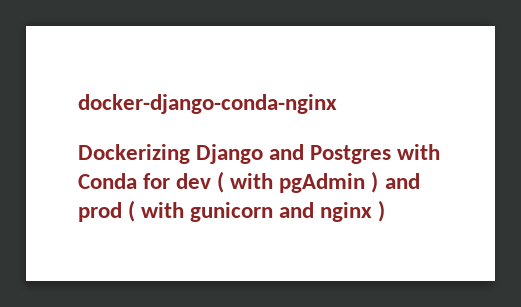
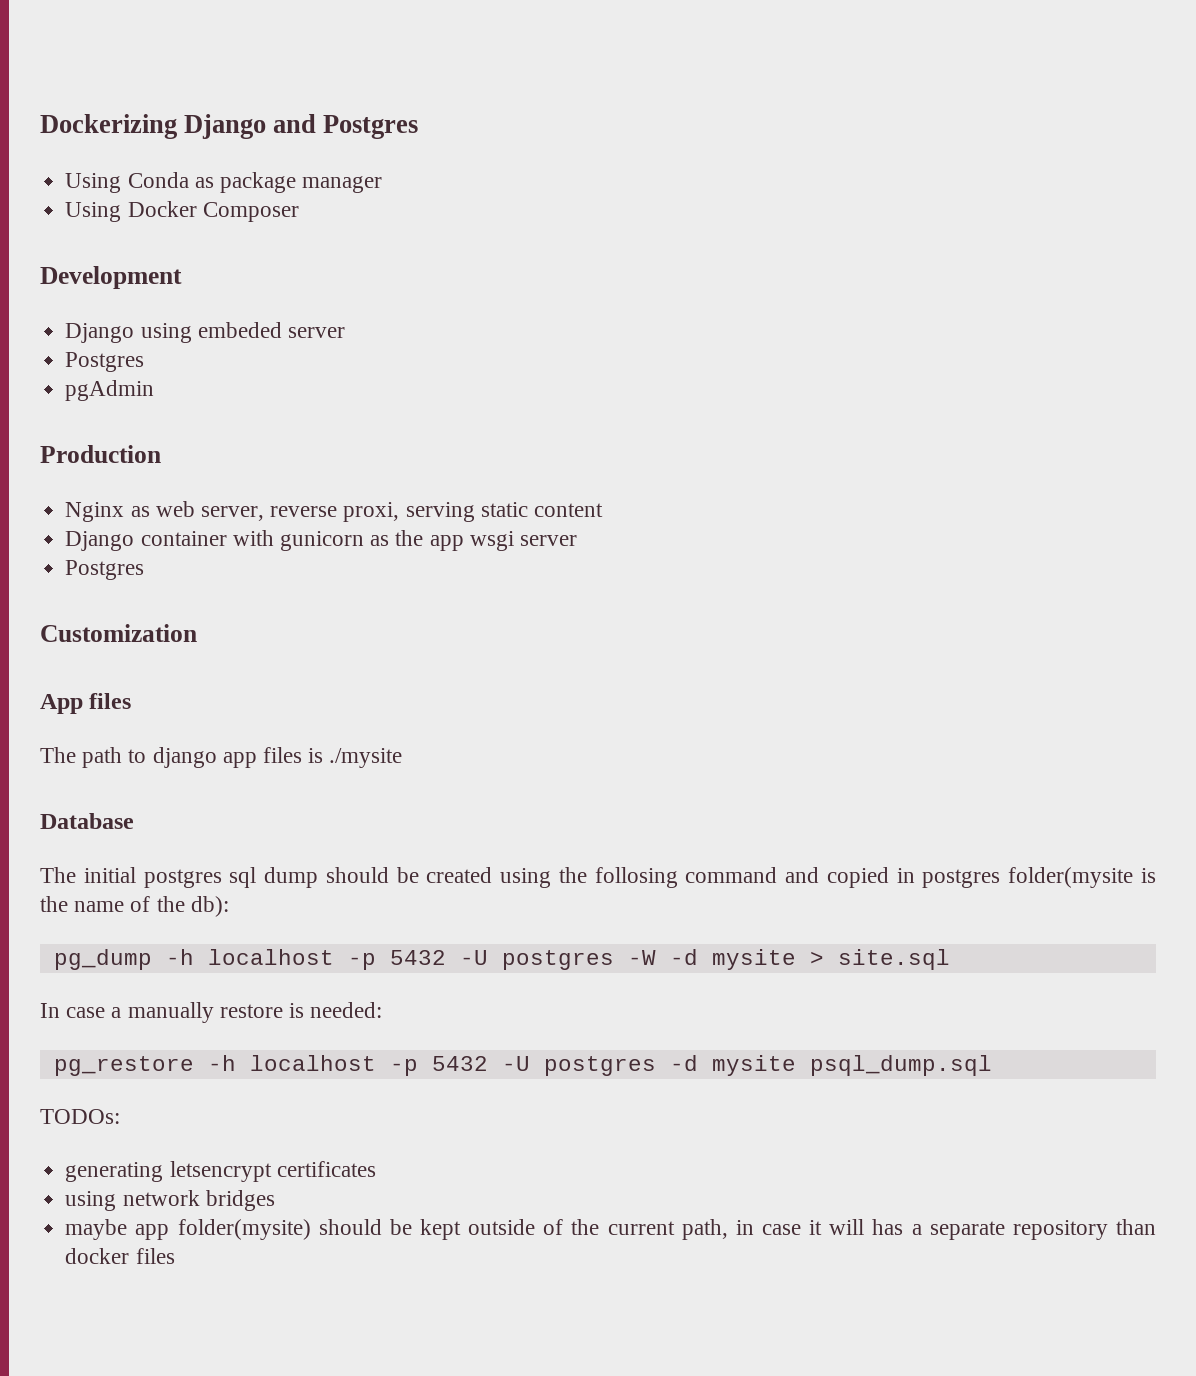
- docker-django-conda-nginx
- Dockerizing Django and Postgres with Conda for dev ( with pgAdmin ) and prod ( with gunicorn and nginx )
+ Dockerizing Django and Postgres
+ Using Conda as package manager
+ Using Docker Composer
+ Development
+ Django using embeded server
+ Postgres
+ pgAdmin
+ Production
+ Nginx as web server, reverse proxi, serving static content
+ Django container with gunicorn as the app wsgi server
+ Postgres
+ Customization
+ App files
+ The path to django app files is ./mysite
+ Database
+ The initial postgres sql dump should be created using the follosing command and copied in postgres folder(mysite is the name of the db):
+ pg_dump -h localhost -p 5432 -U postgres -W -d mysite > site.sql
+ In case a manually restore is needed:
+ pg_restore -h localhost -p 5432 -U postgres -d mysite psql_dump.sql
+ TODOs:
+ generating letsencrypt certificates
+ using network bridges
+ maybe app folder(mysite) should be kept outside of the current path, in case it will has a separate repository than docker files

